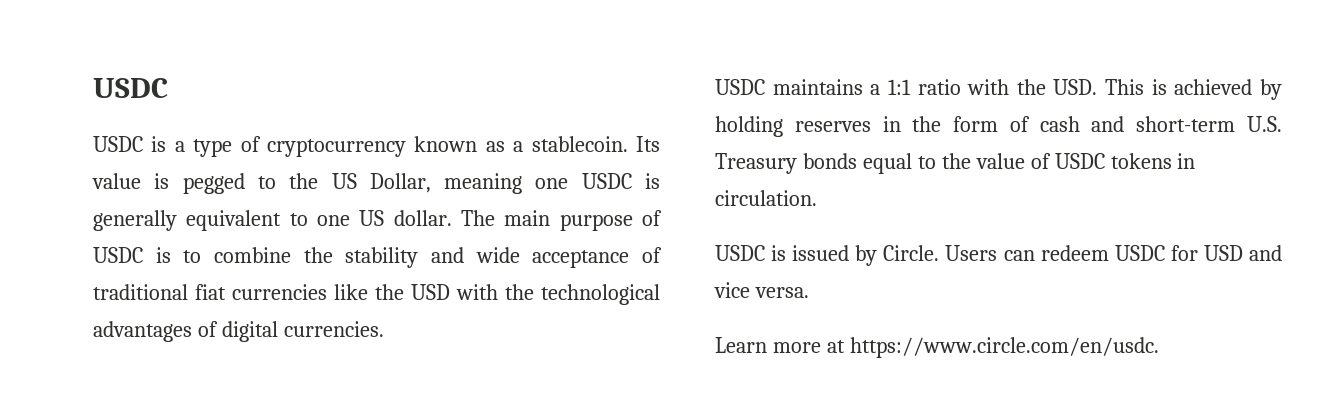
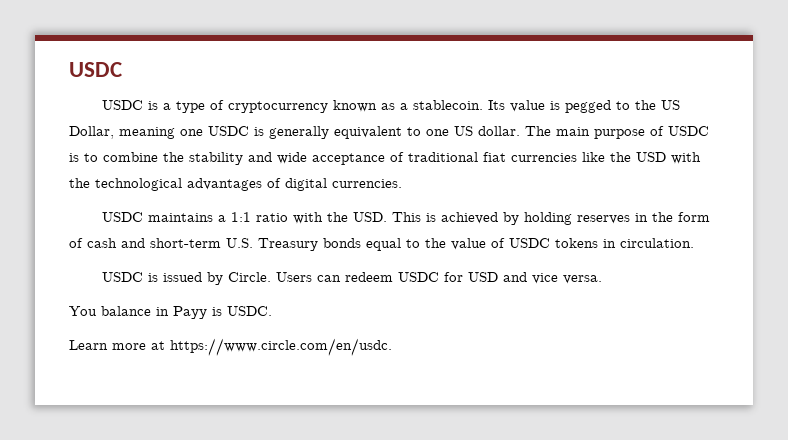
+ You balance in Payy is USDC.

